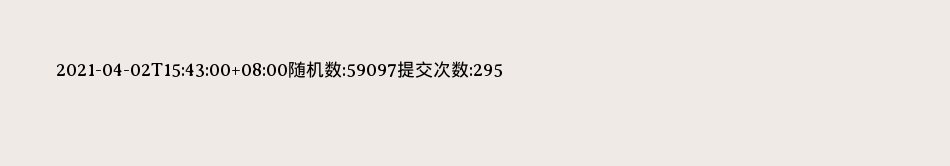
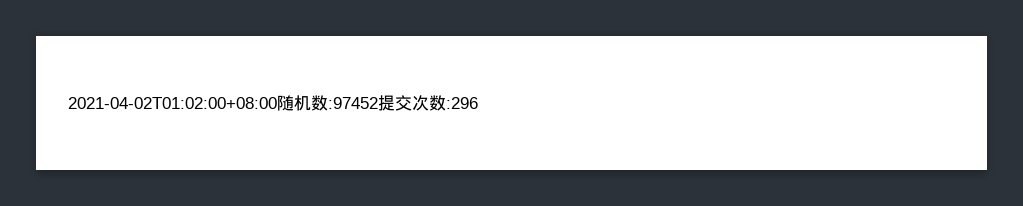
- 2021-04-02T15:43:00+08:00随机数:59097提交次数:295
+ 2021-04-02T01:02:00+08:00随机数:97452提交次数:296

